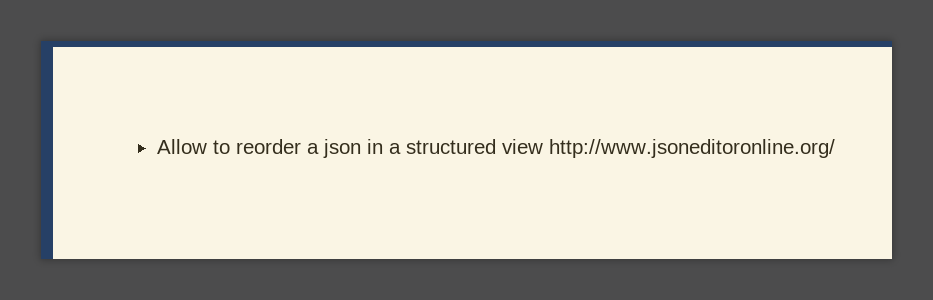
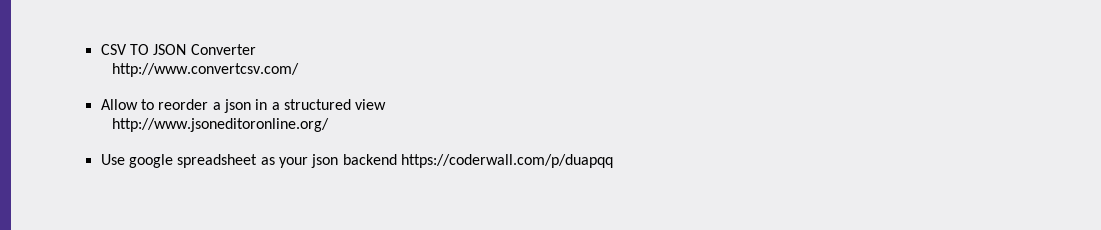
+ CSV TO JSON Converter
+ http://www.convertcsv.com/
- Allow to reorder a json in a structured view http://www.jsoneditoronline.org/
+ Allow to reorder a json in a structured view
+ http://www.jsoneditoronline.org/
+ Use google spreadsheet as your json backend https://coderwall.com/p/duapqq

